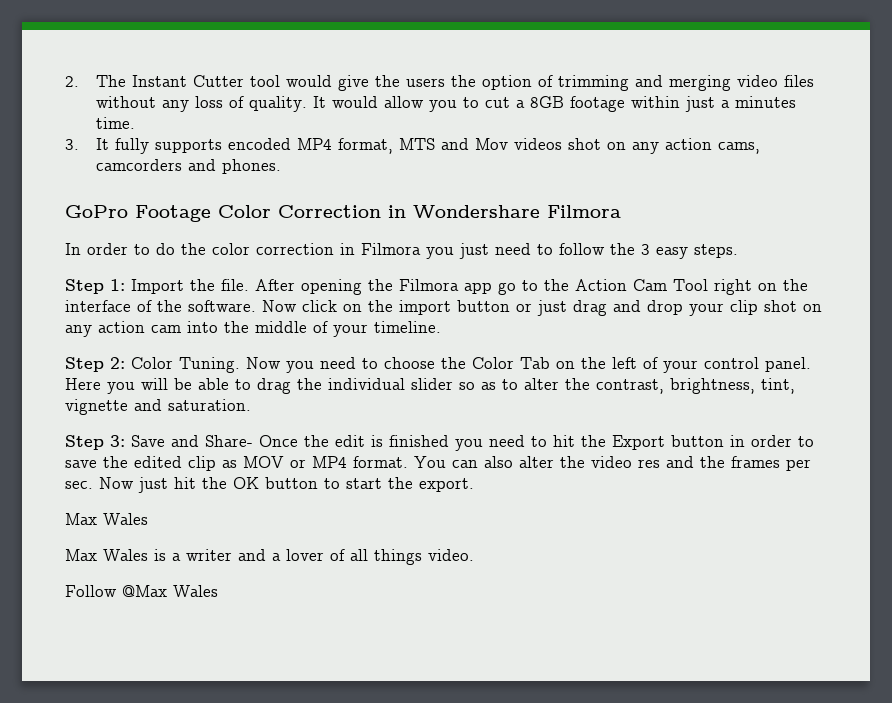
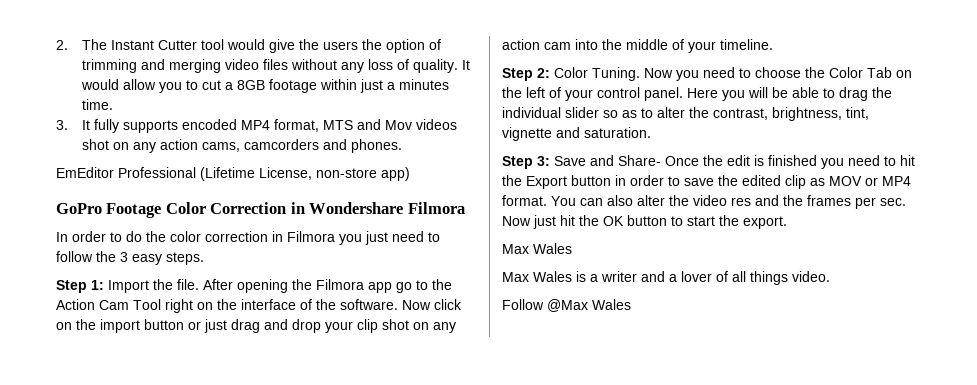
+ EmEditor Professional (Lifetime License, non-store app)

